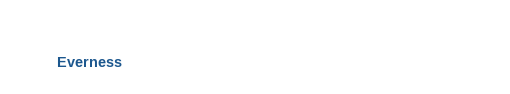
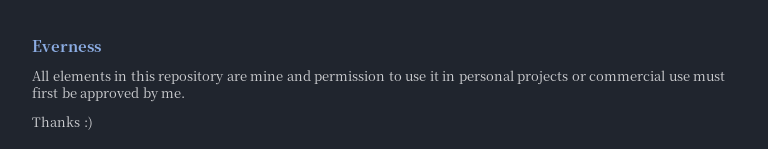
+ All elements in this repository are mine and permission to use it in personal projects or commercial use must first be approved by me.
+ Thanks :)

